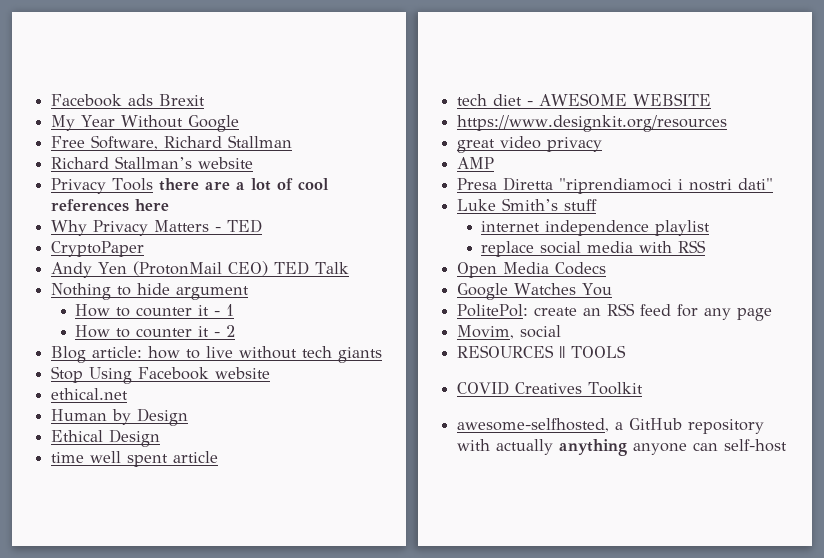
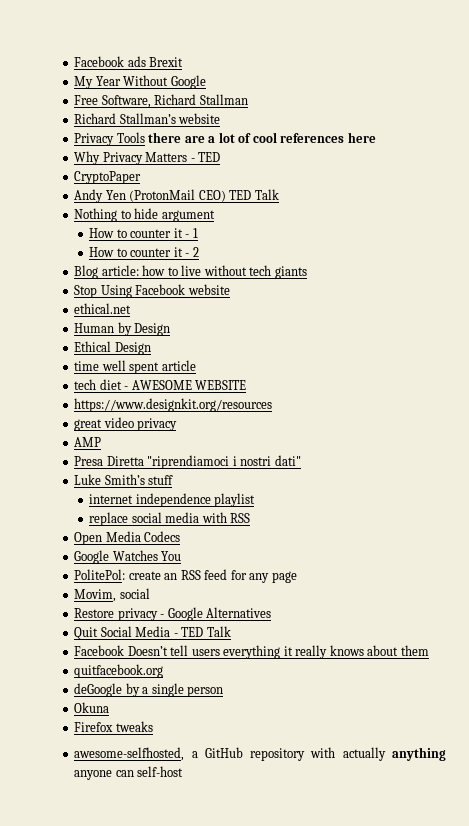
- RESOURCES || TOOLS
- COVID Creatives Toolkit
+ Restore privacy - Google Alternatives
+ Quit Social Media - TED Talk
+ Facebook Doesn’t tell users everything it really knows about them
+ quitfacebook.org
+ deGoogle by a single person
+ Okuna
+ Firefox tweaks

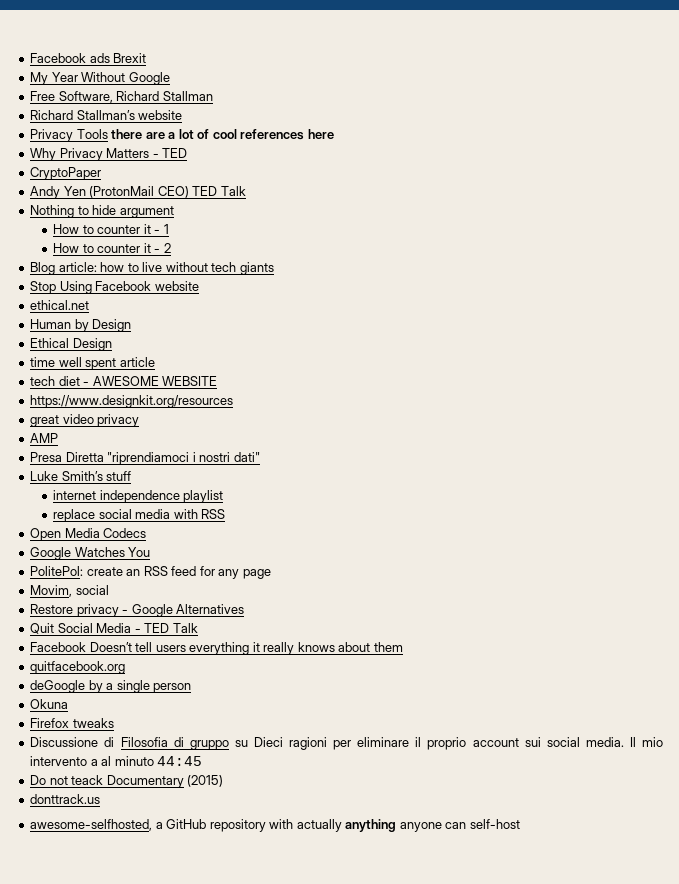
+ Discussione di Filosofia di gruppo su Dieci ragioni per eliminare il proprio account sui social media. Il mio intervento a al minuto 44:45
+ Do not teack Documentary (2015)
+ donttrack.us

